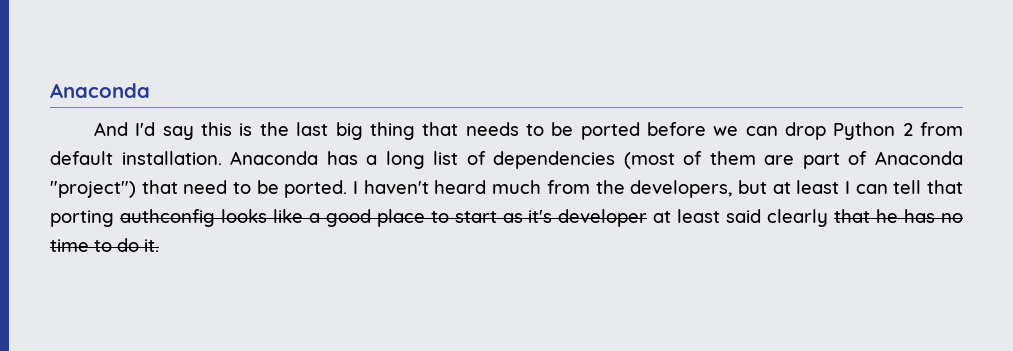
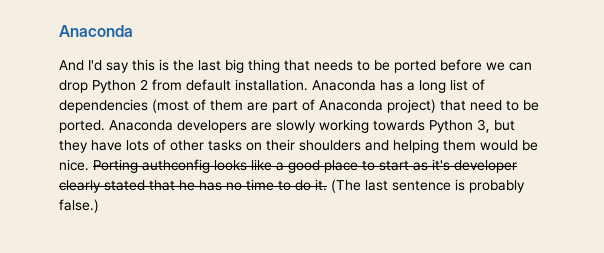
- Anaconda has a long list of dependencies (most of them are part of Anaconda "project") that need to be ported.
+ Anaconda has a long list of dependencies (most of them are part of Anaconda project) that need to be ported.
- I haven't heard much from the developers, but at least I can tell that porting authconfig looks like a good place to start as it's developer at least said clearly that he has no time to do it.
+ Anaconda developers are slowly working towards Python 3, but they have lots of other tasks on their shoulders and helping them would be nice. Porting authconfig looks like a good place to start as it's developer clearly stated that he has no time to do it.
+ (The last sentence is probably false.)

